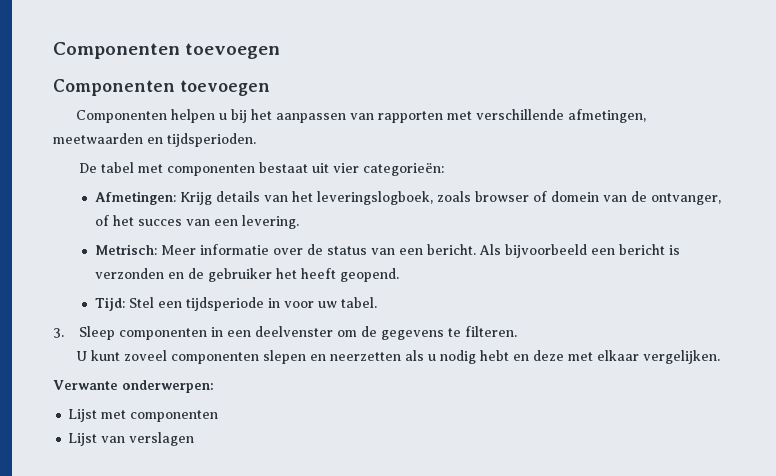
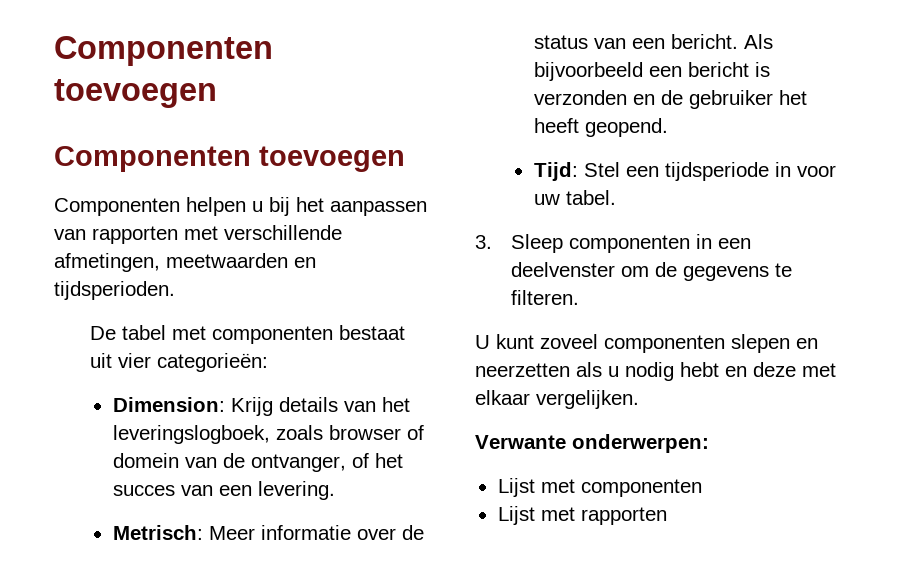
- Afmetingen: Krijg details van het leveringslogboek, zoals browser of domein van de ontvanger, of het succes van een levering.
+ Dimension: Krijg details van het leveringslogboek, zoals browser of domein van de ontvanger, of het succes van een levering.
- Lijst van verslagen
+ Lijst met rapporten

